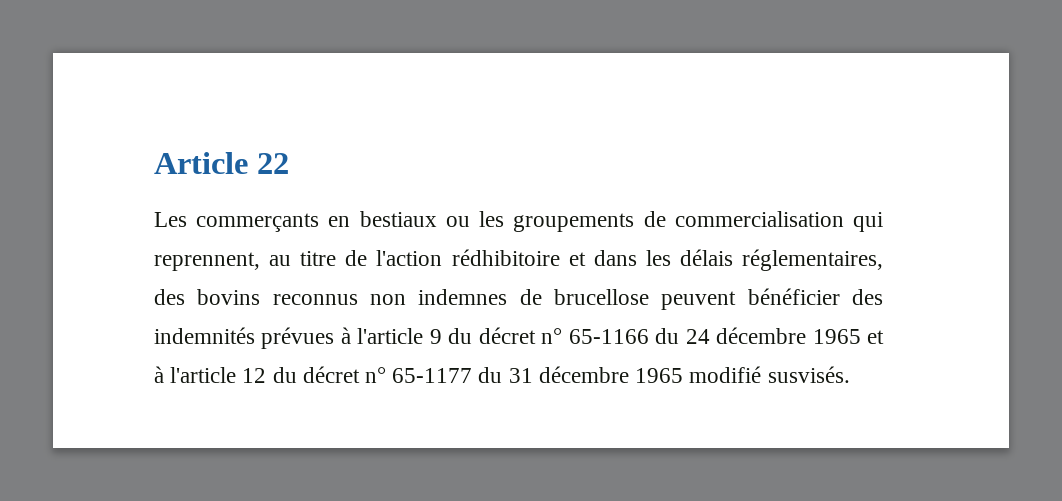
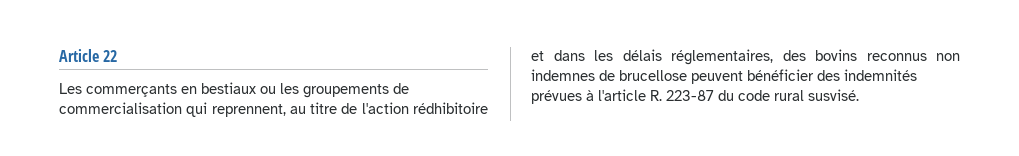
- Les commerçants en bestiaux ou les groupements de commercialisation qui reprennent, au titre de l'action rédhibitoire et dans les délais réglementaires, des bovins reconnus non indemnes de brucellose peuvent bénéficier des indemnités prévues à l'article 9 du décret n° 65-1166 du 24 décembre 1965 et à l'article 12 du décret n° 65-1177 du 31 décembre 1965 modifié susvisés.
+ Les commerçants en bestiaux ou les groupements de commercialisation qui reprennent, au titre de l'action rédhibitoire et dans les délais réglementaires, des bovins reconnus non indemnes de brucellose peuvent bénéficier des indemnités prévues à l'article R. 223-87 du code rural susvisé.

